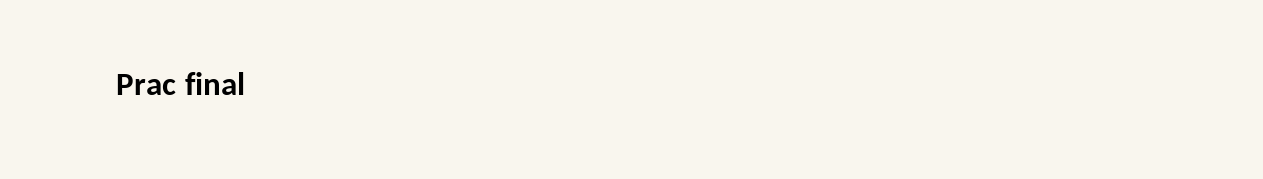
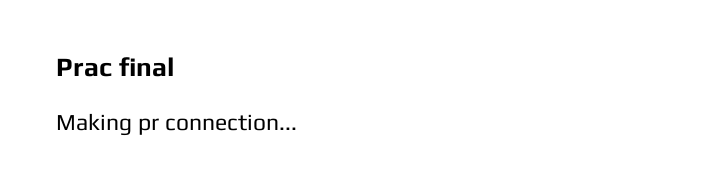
+ Making pr connection...

